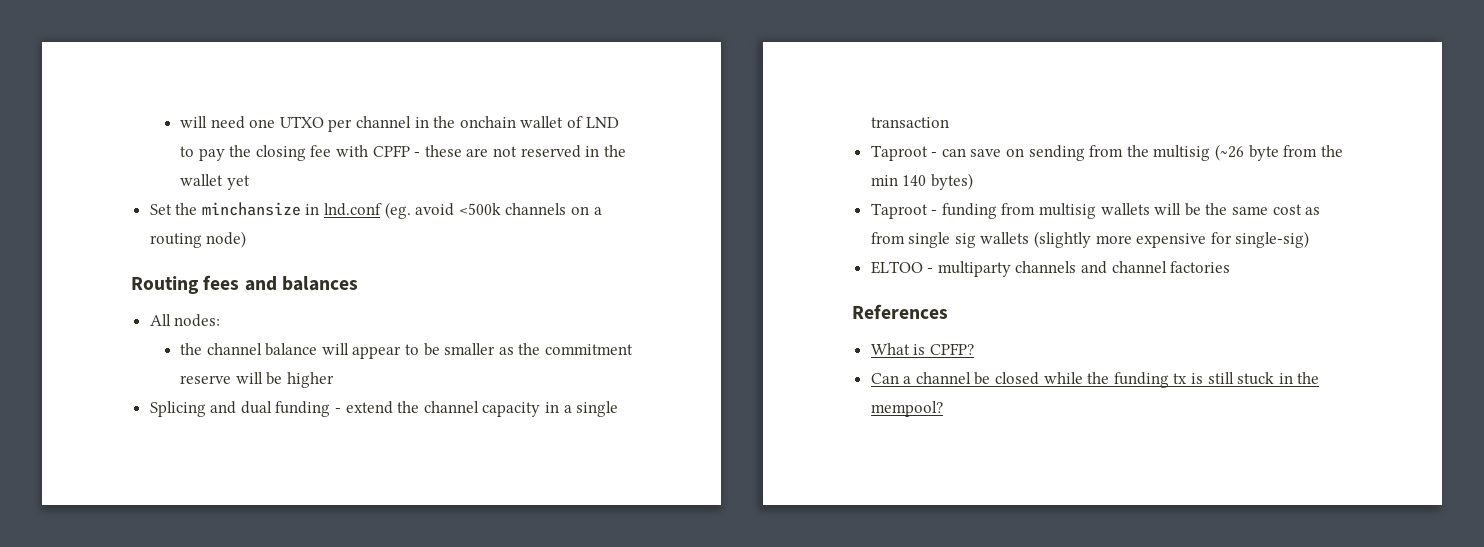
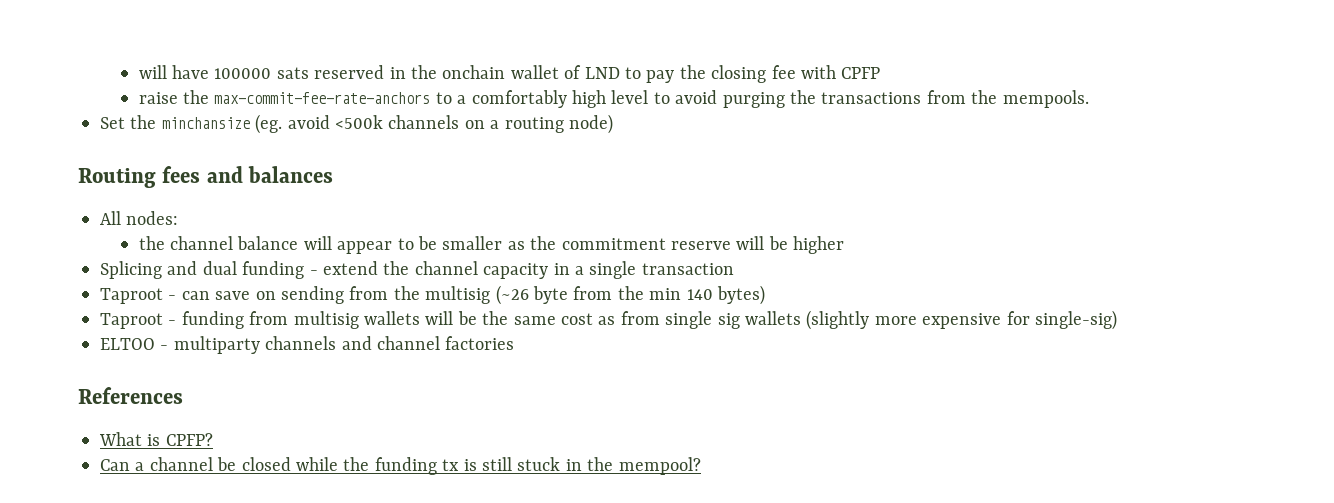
- will need one UTXO per channel in the onchain wallet of LND to pay the closing fee with CPFP - these are not reserved in the wallet yet
+ will have 100000 sats reserved in the onchain wallet of LND to pay the closing fee with CPFP
+ raise the max-commit-fee-rate-anchors to a comfortably high level to avoid purging the transactions from the mempools.
- Set the minchansize in lnd.conf (eg. avoid <500k channels on a routing node)
+ Set the minchansize (eg. avoid <500k channels on a routing node)

